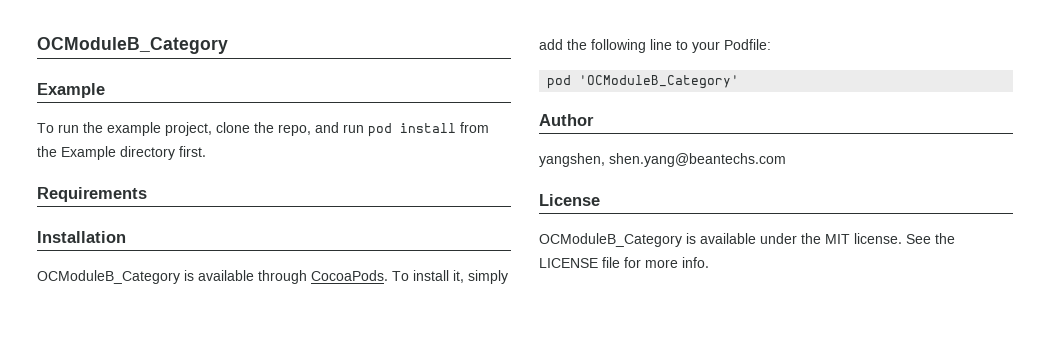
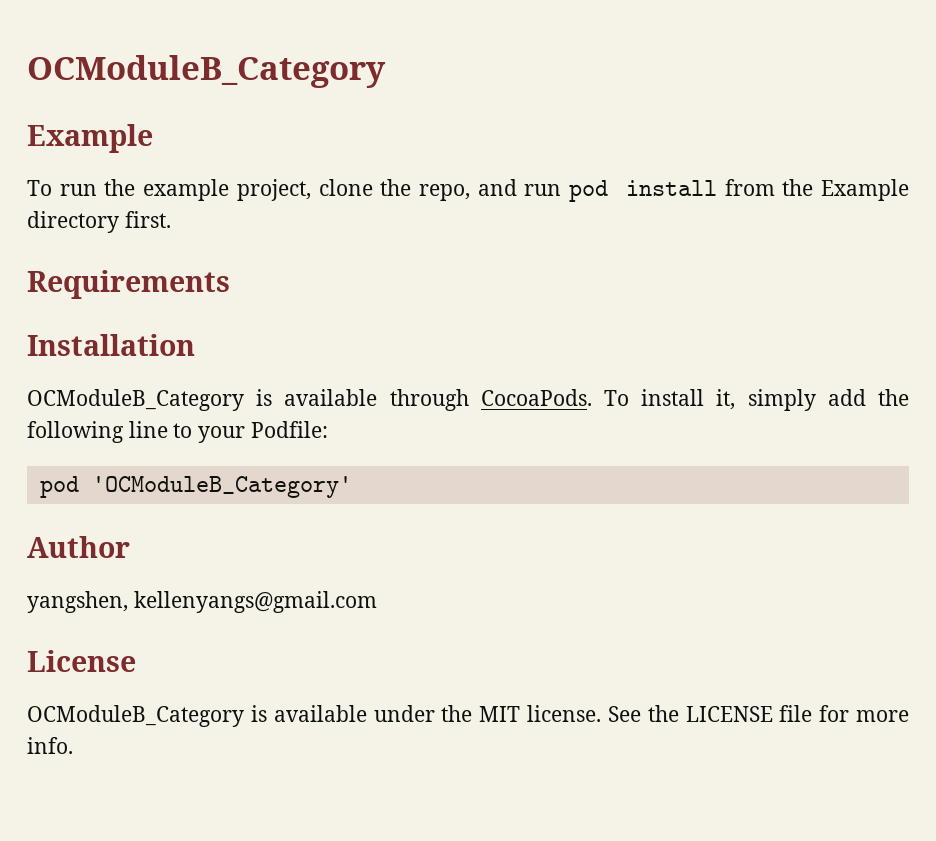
- yangshen, shen.yang@beantechs.com
+ yangshen, kellenyangs@gmail.com

